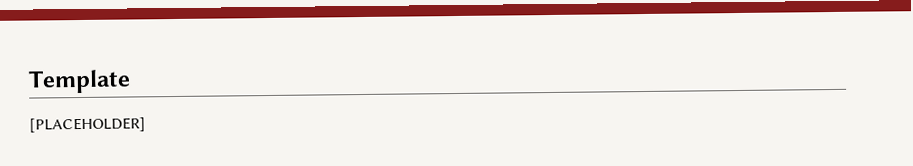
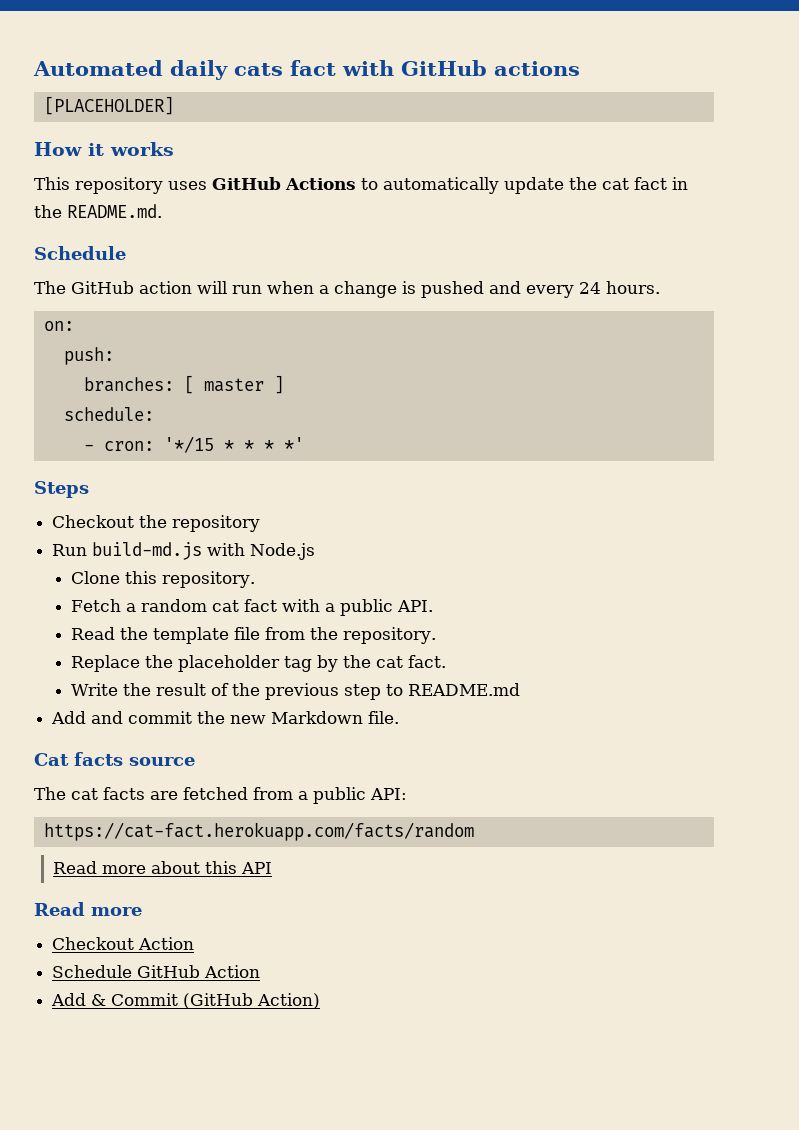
- Template
+ Automated daily cats fact with GitHub actions
  [PLACEHOLDER]
+ How it works
+ This repository uses GitHub Actions to automatically update the cat fact in the README.md.
+ Schedule
+ The GitHub action will run when a change is pushed and every 24 hours.
+ on:
+ push:
+ branches: [ master ]
+ schedule:
+ - cron: '*/15 * * * *'
+ Steps
+ Checkout the repository
+ Run build-md.js with Node.js
+ Clone this repository.
+ Fetch a random cat fact with a public API.
+ Read the template file from the repository.
+ Replace the placeholder tag by the cat fact.
+ Write the result of the previous step to README.md
+ Add and commit the new Markdown file.
+ Cat facts source
+ The cat facts are fetched from a public API:
+ https://cat-fact.herokuapp.com/facts/random
+ Read more about this API
+ Read more
+ Checkout Action
+ Schedule GitHub Action
+ Add & Commit (GitHub Action)

